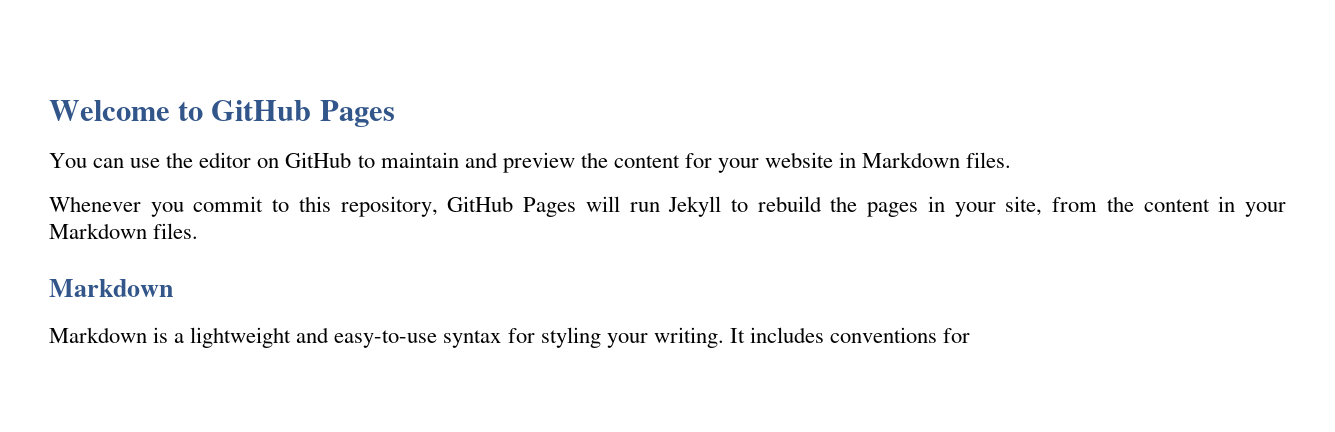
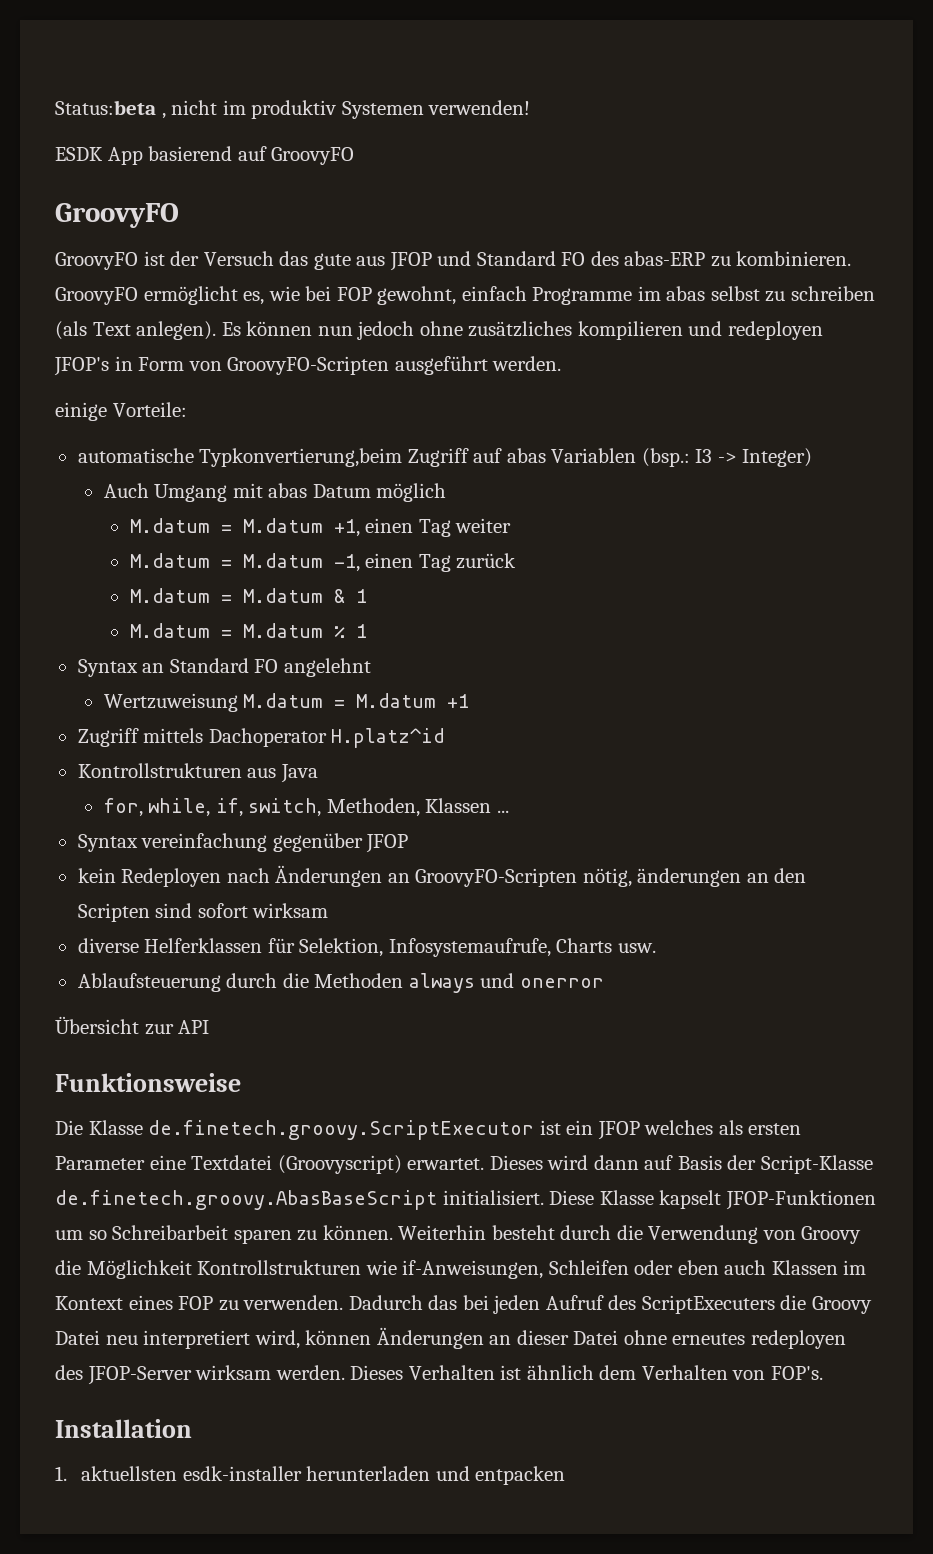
- Welcome to GitHub Pages
- You can use the editor on GitHub to maintain and preview the content for your website in Markdown files.
- Whenever you commit to this repository, GitHub Pages will run Jekyll to rebuild the pages in your site, from the content in your Markdown files.
- Markdown
- Markdown is a lightweight and easy-to-use syntax for styling your writing. It includes conventions for
+ Status:beta , nicht im produktiv Systemen verwenden!
+ ESDK App basierend auf GroovyFO
+ GroovyFO
+ GroovyFO ist der Versuch das gute aus JFOP und Standard FO des abas-ERP zu kombinieren. GroovyFO ermöglicht es, wie bei FOP gewohnt, einfach Programme im abas selbst zu schreiben (als Text anlegen). Es können nun jedoch ohne zusätzliches kompilieren und redeployen JFOP's in Form von GroovyFO-Scripten ausgeführt werden.
+ einige Vorteile:
+ automatische Typkonvertierung,beim Zugriff auf abas Variablen (bsp.: I3 -> Integer)
+ Auch Umgang mit abas Datum möglich
+ M.datum = M.datum +1, einen Tag weiter
+ M.datum = M.datum -1, einen Tag zurück
+ M.datum = M.datum & 1
+ M.datum = M.datum % 1
+ Syntax an Standard FO angelehnt
+ Wertzuweisung M.datum = M.datum +1
+ Zugriff mittels Dachoperator H.platz^id
+ Kontrollstrukturen aus Java
+ for, while, if, switch, Methoden, Klassen ...
+ Syntax vereinfachung gegenüber JFOP
+ kein Redeployen nach Änderungen an GroovyFO-Scripten nötig, änderungen an den Scripten sind sofort wirksam
+ diverse Helferklassen für Selektion, Infosystemaufrufe, Charts usw.
+ Ablaufsteuerung durch die Methoden always und onerror
+ Übersicht zur API
+ Funktionsweise
+ Die Klasse de.finetech.groovy.ScriptExecutor ist ein JFOP welches als ersten Parameter eine Textdatei (Groovyscript) erwartet. Dieses wird dann auf Basis der Script-Klasse de.finetech.groovy.AbasBaseScript initialisiert. Diese Klasse kapselt JFOP-Funktionen um so Schreibarbeit sparen zu können. Weiterhin besteht durch die Verwendung von Groovy die Möglichkeit Kontrollstrukturen wie if-Anweisungen, Schleifen oder eben auch Klassen im Kontext eines FOP zu verwenden. Dadurch das bei jeden Aufruf des ScriptExecuters die Groovy Datei neu interpretiert wird, können Änderungen an dieser Datei ohne erneutes redeployen des JFOP-Server wirksam werden. Dieses Verhalten ist ähnlich dem Verhalten von FOP's.
+ Installation
+ 1. aktuellsten esdk-installer herunterladen und entpacken

